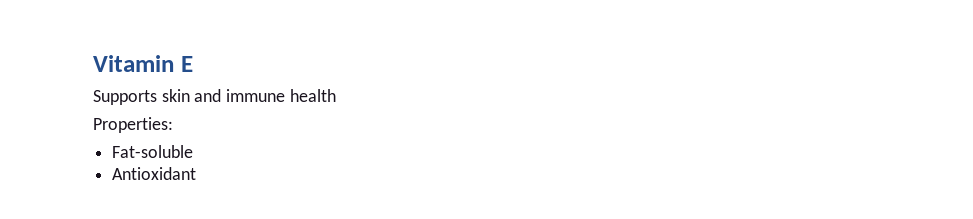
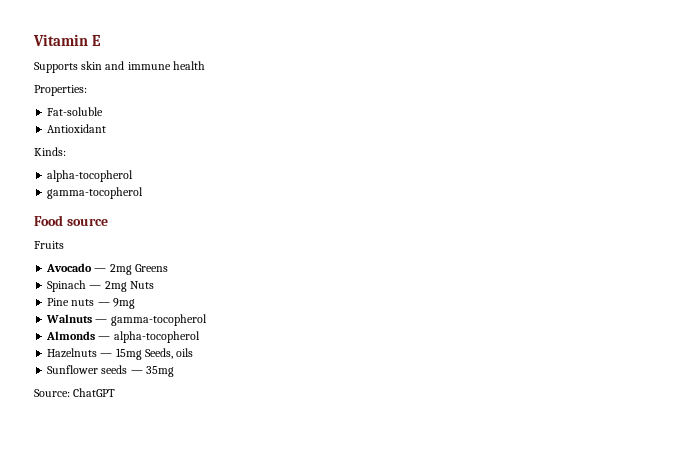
+ Kinds:
+ alpha-tocopherol
+ gamma-tocopherol
+ Food source
+ Fruits
+ Avocado — 2mg Greens
+ Spinach — 2mg Nuts
+ Pine nuts — 9mg
+ Walnuts — gamma-tocopherol
+ Almonds — alpha-tocopherol
+ Hazelnuts — 15mg Seeds, oils
+ Sunflower seeds — 35mg
+ Source: ChatGPT

